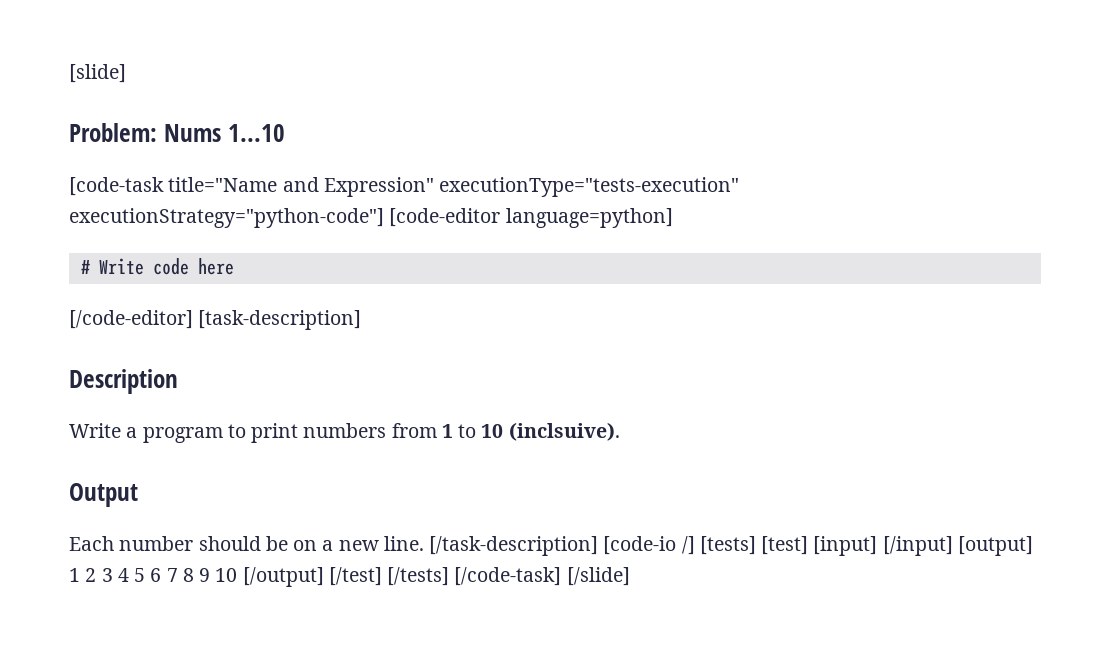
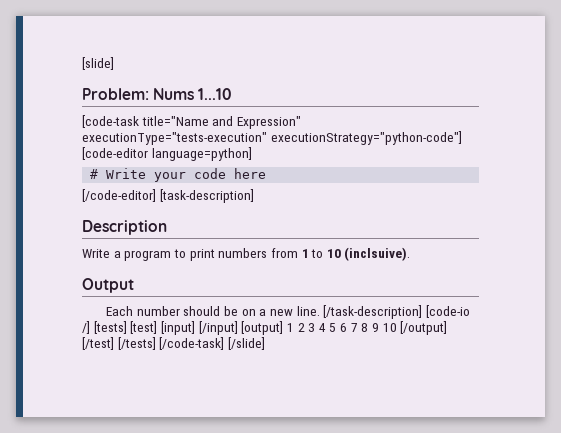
- # Write code here
+ # Write your code here

